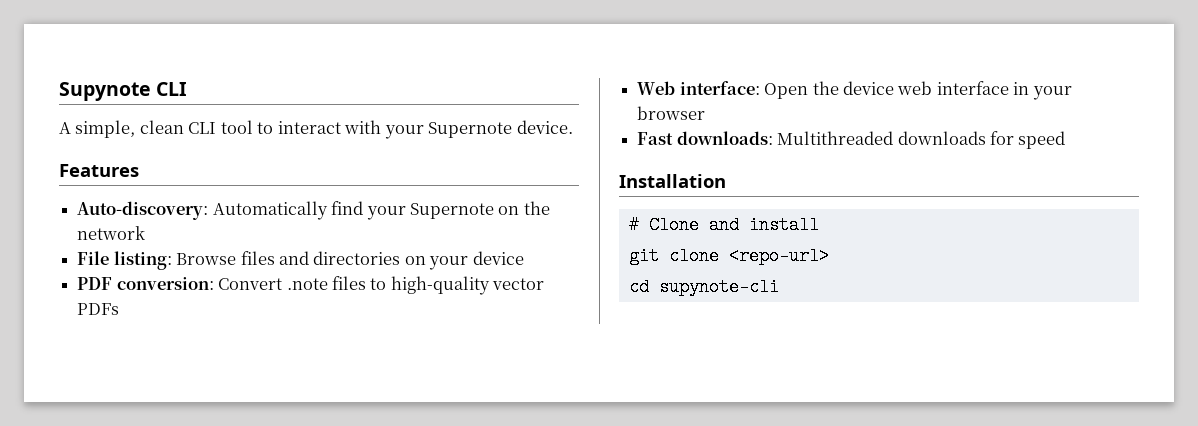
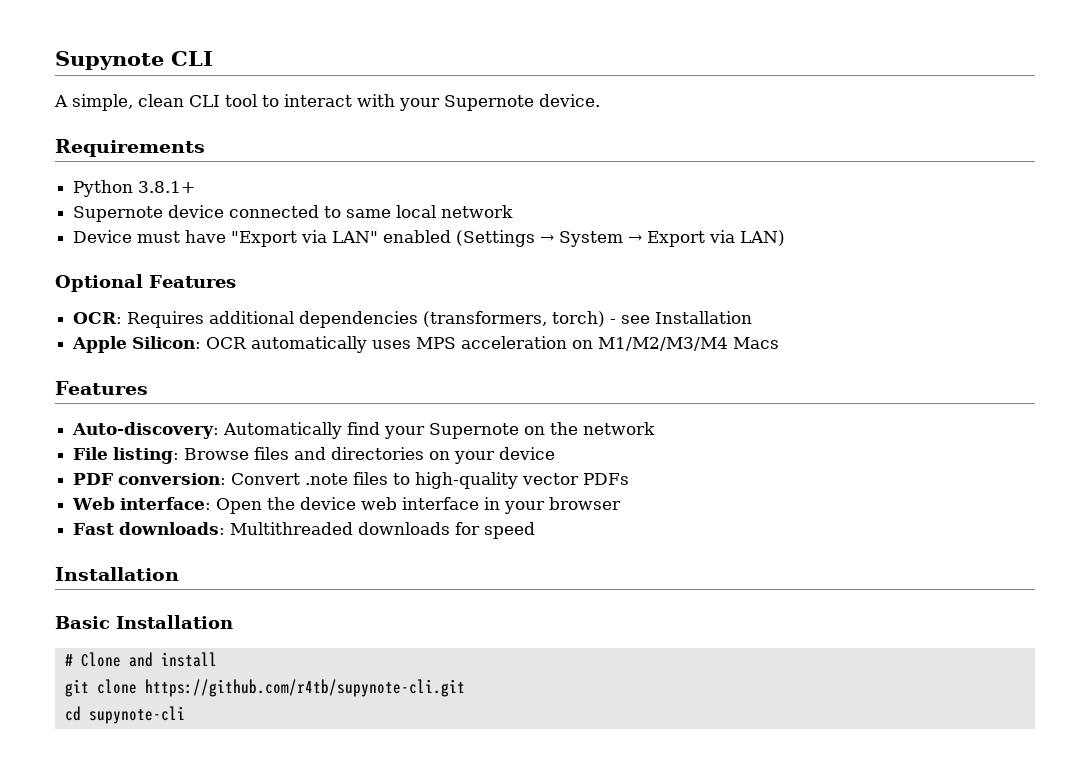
+ Requirements
+ Python 3.8.1+
+ Supernote device connected to same local network
+ Device must have "Export via LAN" enabled (Settings → System → Export via LAN)
+ Optional Features
+ OCR: Requires additional dependencies (transformers, torch) - see Installation
+ Apple Silicon: OCR automatically uses MPS acceleration on M1/M2/M3/M4 Macs
+ Basic Installation
- git clone <repo-url>
+ git clone https://github.com/r4tb/supynote-cli.git

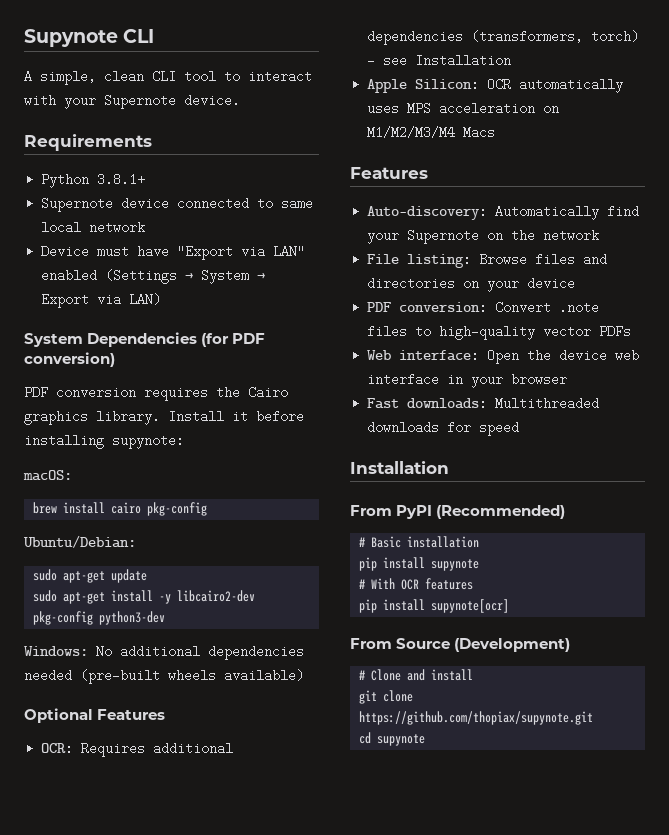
+ System Dependencies (for PDF conversion)
+ PDF conversion requires the Cairo graphics library. Install it before installing supynote:
+ macOS:
+ brew install cairo pkg-config
+ Ubuntu/Debian:
+ sudo apt-get update
+ sudo apt-get install -y libcairo2-dev pkg-config python3-dev
+ Windows: No additional dependencies needed (pre-built wheels available)
- Basic Installation
+ From PyPI (Recommended)
+ # Basic installation
+ pip install supynote
+ # With OCR features
+ pip install supynote[ocr]
+ From Source (Development)
- git clone https://github.com/r4tb/supynote-cli.git
+ git clone https://github.com/thopiax/supynote.git
- cd supynote-cli
+ cd supynote

